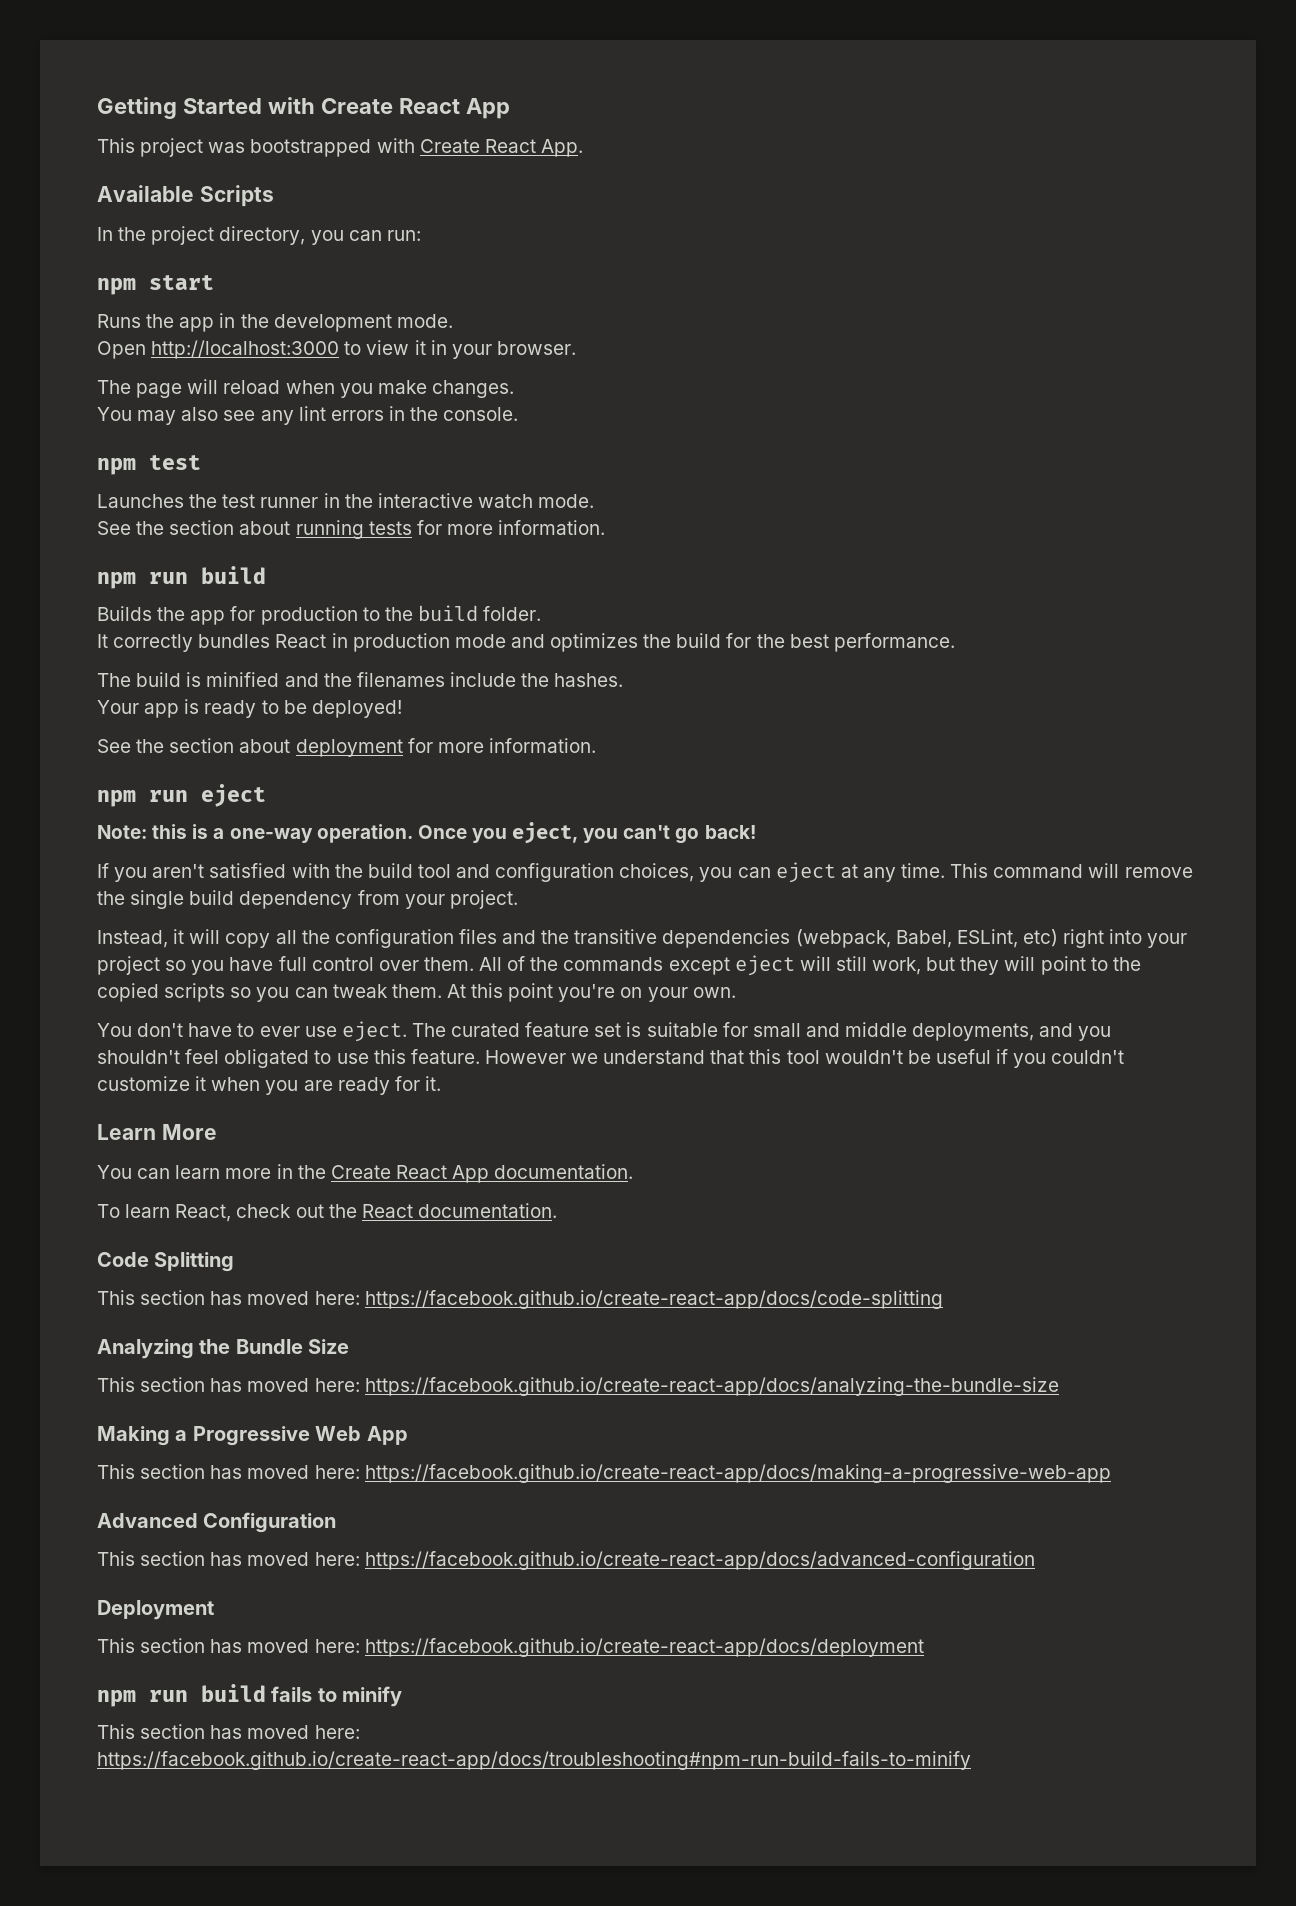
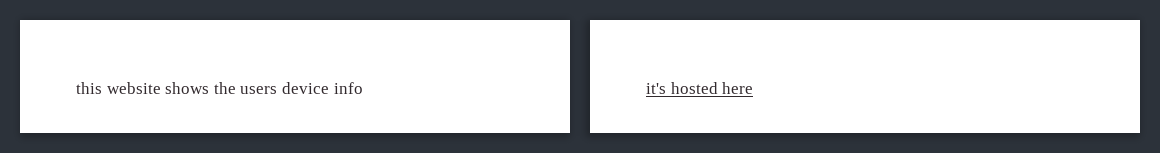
- Getting Started with Create React App
- This project was bootstrapped with Create React App.
- Available Scripts
- In the project directory, you can run:
- npm start
- Runs the app in the development mode.
- Open http://localhost:3000 to view it in your browser.
- The page will reload when you make changes.
- You may also see any lint errors in the console.
- npm test
- Launches the test runner in the interactive watch mode.
- See the section about running tests for more information.
- npm run build
- Builds the app for production to the build folder.
- It correctly bundles React in production mode and optimizes the build for the best performance.
- The build is minified and the filenames include the hashes.
- Your app is ready to be deployed!
- See the section about deployment for more information.
- npm run eject
- Note: this is a one-way operation. Once you eject, you can't go back!
- If you aren't satisfied with the build tool and configuration choices, you can eject at any time. This command will remove the single build dependency from your project.
- Instead, it will copy all the configuration files and the transitive dependencies (webpack, Babel, ESLint, etc) right into your project so you have full control over them. All of the commands except eject will still work, but they will point to the copied scripts so you can tweak them. At this point you're on your own.
- You don't have to ever use eject. The curated feature set is suitable for small and middle deployments, and you shouldn't feel obligated to use this feature. However we understand that this tool wouldn't be useful if you couldn't customize it when you are ready for it.
- Learn More
- You can learn more in the Create React App documentation.
- To learn React, check out the React documentation.
- Code Splitting
- This section has moved here: https://facebook.github.io/create-react-app/docs/code-splitting
- Analyzing the Bundle Size
- This section has moved here: https://facebook.github.io/create-react-app/docs/analyzing-the-bundle-size
- Making a Progressive Web App
- This section has moved here: https://facebook.github.io/create-react-app/docs/making-a-progressive-web-app
- Advanced Configuration
- This section has moved here: https://facebook.github.io/create-react-app/docs/advanced-configuration
- Deployment
- This section has moved here: https://facebook.github.io/create-react-app/docs/deployment
- npm run build fails to minify
- This section has moved here: https://facebook.github.io/create-react-app/docs/troubleshooting#npm-run-build-fails-to-minify
+ this website shows the users device info
+ it's hosted here

